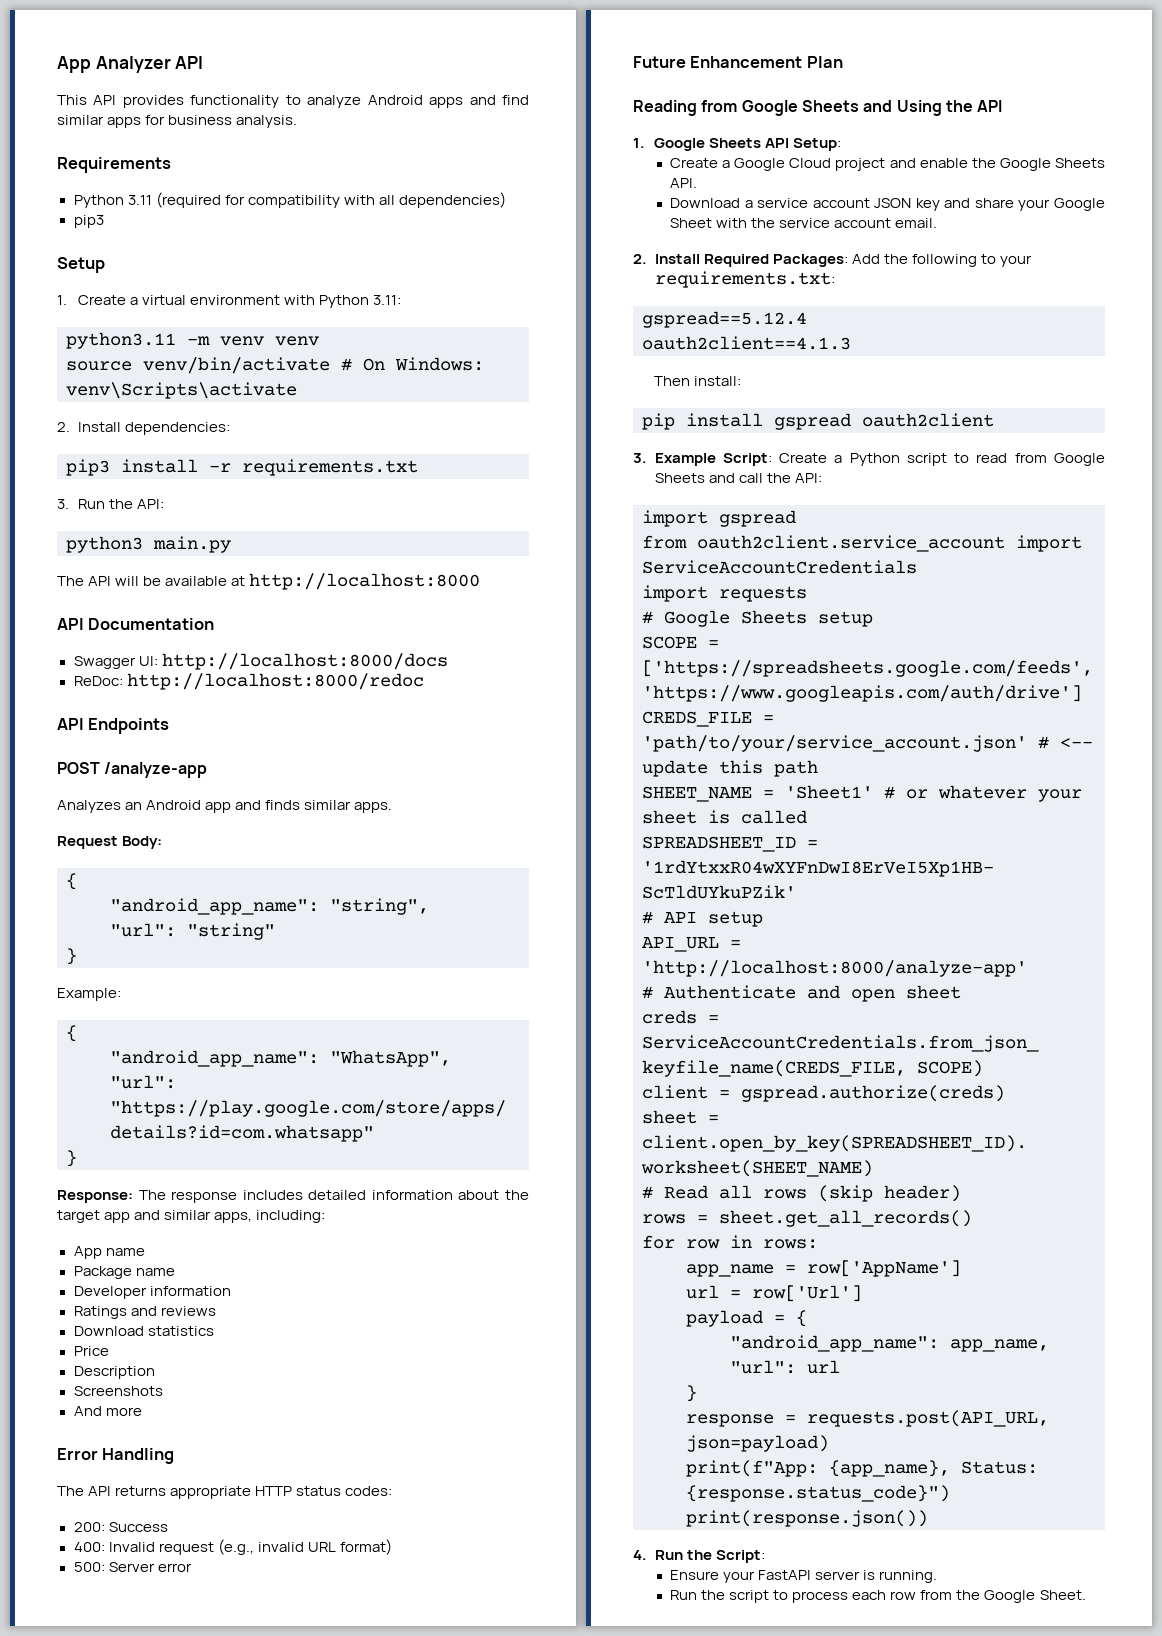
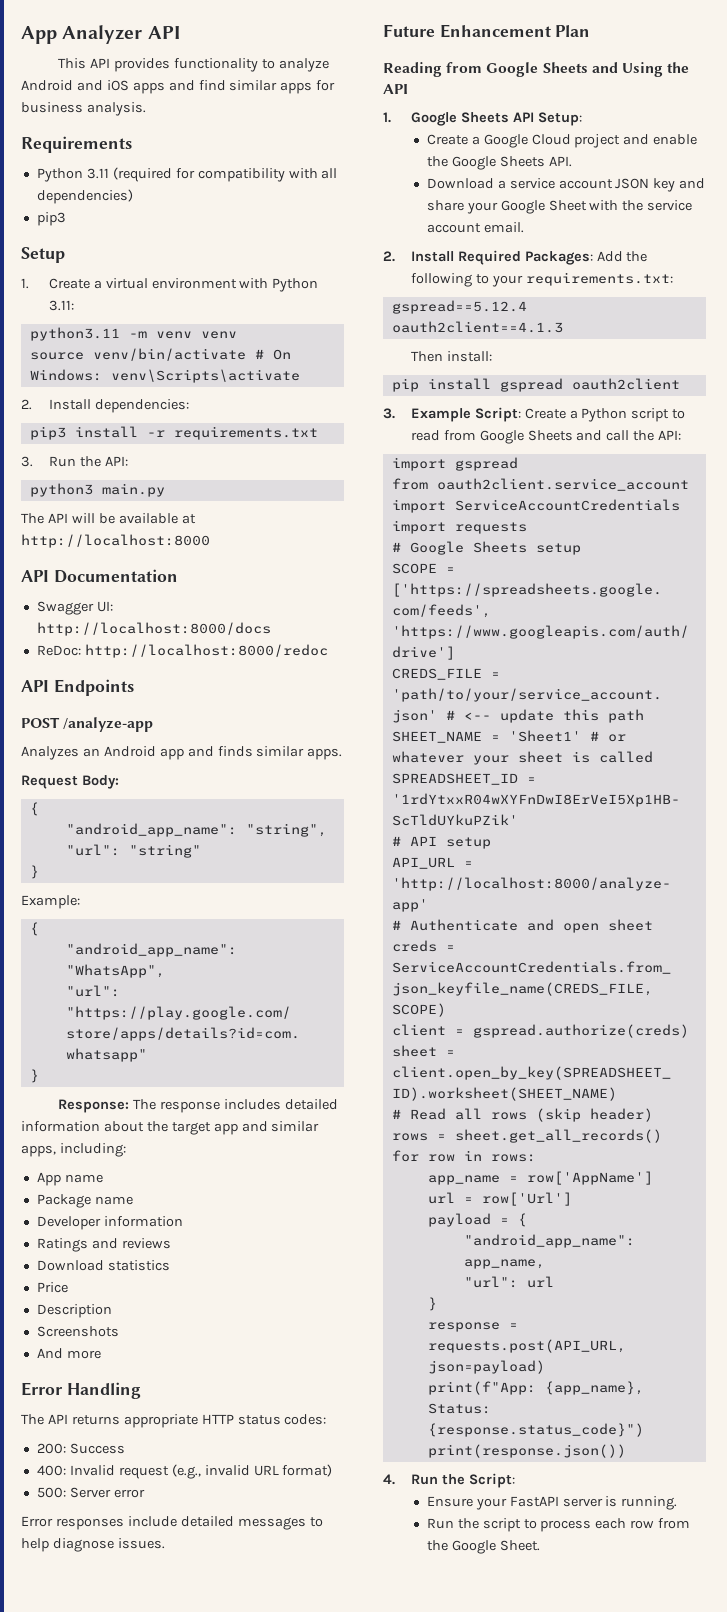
- This API provides functionality to analyze Android apps and find similar apps for business analysis.
+ This API provides functionality to analyze Android and iOS apps and find similar apps for business analysis.
+ Error responses include detailed messages to help diagnose issues.

